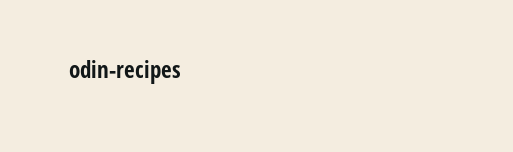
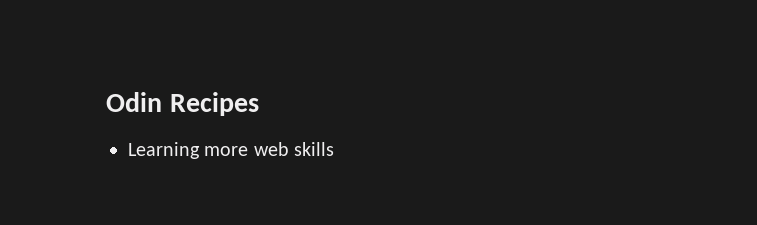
- odin-recipes
+ Odin Recipes
+ Learning more web skills

